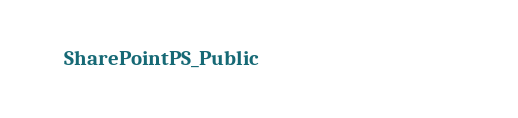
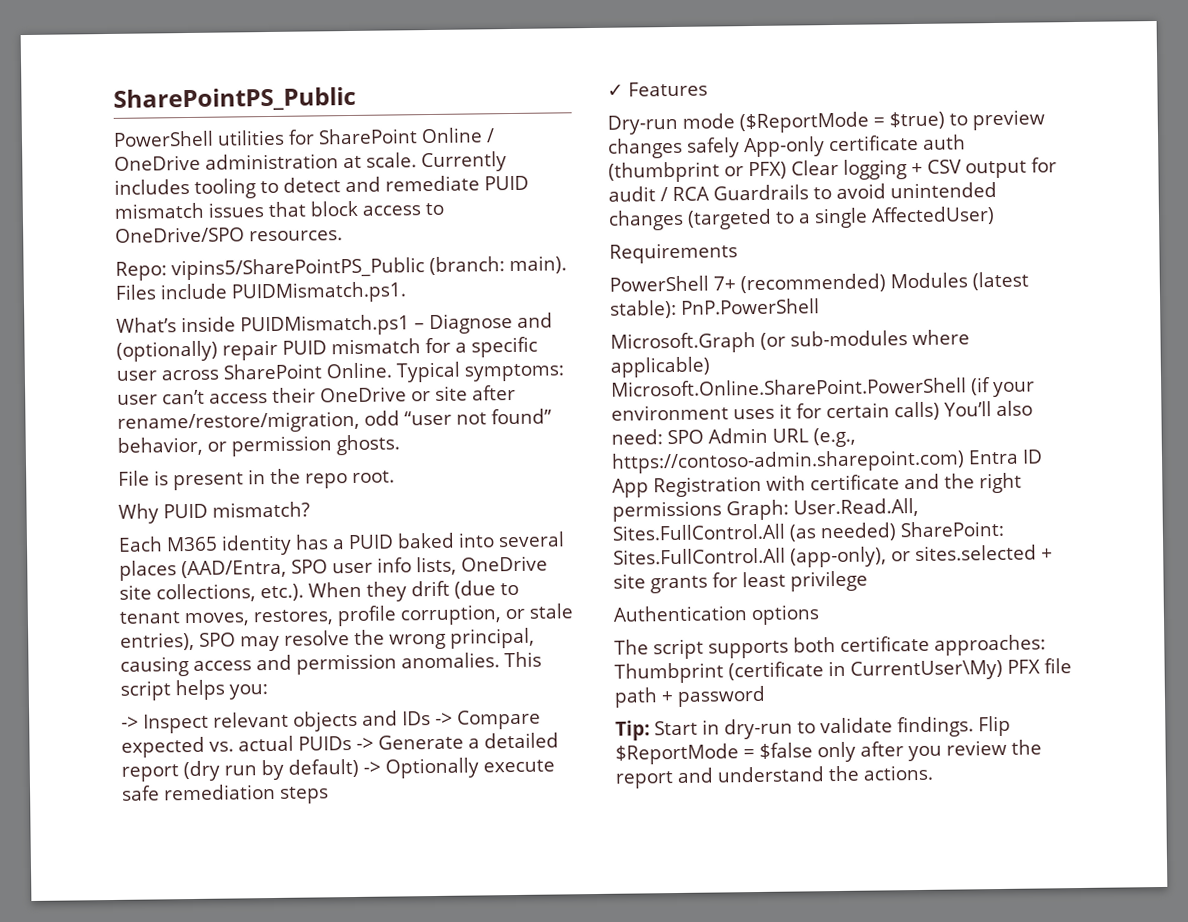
+ PowerShell utilities for SharePoint Online / OneDrive administration at scale. Currently includes tooling to detect and remediate PUID mismatch issues that block access to OneDrive/SPO resources.
+ Repo: vipins5/SharePointPS_Public (branch: main). Files include PUIDMismatch.ps1.
+ What’s inside PUIDMismatch.ps1 – Diagnose and (optionally) repair PUID mismatch for a specific user across SharePoint Online. Typical symptoms: user can’t access their OneDrive or site after rename/restore/migration, odd “user not found” behavior, or permission ghosts.
+ File is present in the repo root.
+ Why PUID mismatch?
+ Each M365 identity has a PUID baked into several places (AAD/Entra, SPO user info lists, OneDrive site collections, etc.). When they drift (due to tenant moves, restores, profile corruption, or stale entries), SPO may resolve the wrong principal, causing access and permission anomalies. This script helps you:
+ -> Inspect relevant objects and IDs -> Compare expected vs. actual PUIDs -> Generate a detailed report (dry run by default) -> Optionally execute safe remediation steps
+ ✓ Features
+ Dry-run mode ($ReportMode = $true) to preview changes safely App-only certificate auth (thumbprint or PFX) Clear logging + CSV output for audit / RCA Guardrails to avoid unintended changes (targeted to a single AffectedUser)
+ Requirements
+ PowerShell 7+ (recommended) Modules (latest stable): PnP.PowerShell
+ Microsoft.Graph (or sub-modules where applicable) Microsoft.Online.SharePoint.PowerShell (if your environment uses it for certain calls) You’ll also need: SPO Admin URL (e.g., https://contoso-admin.sharepoint.com) Entra ID App Registration with certificate and the right permissions Graph: User.Read.All, Sites.FullControl.All (as needed) SharePoint: Sites.FullControl.All (app-only), or sites.selected + site grants for least privilege
+ Authentication options
+ The script supports both certificate approaches: Thumbprint (certificate in CurrentUser\My) PFX file path + password
+ Tip: Start in dry-run to validate findings. Flip $ReportMode = $false only after you review the report and understand the actions.

